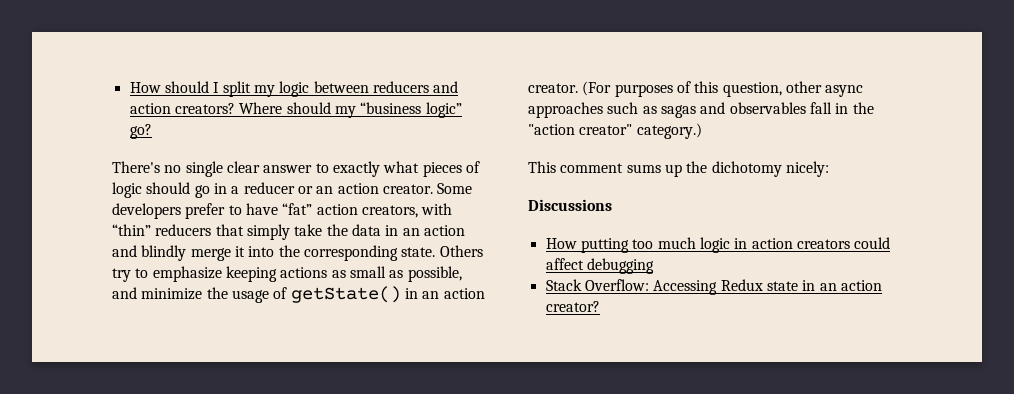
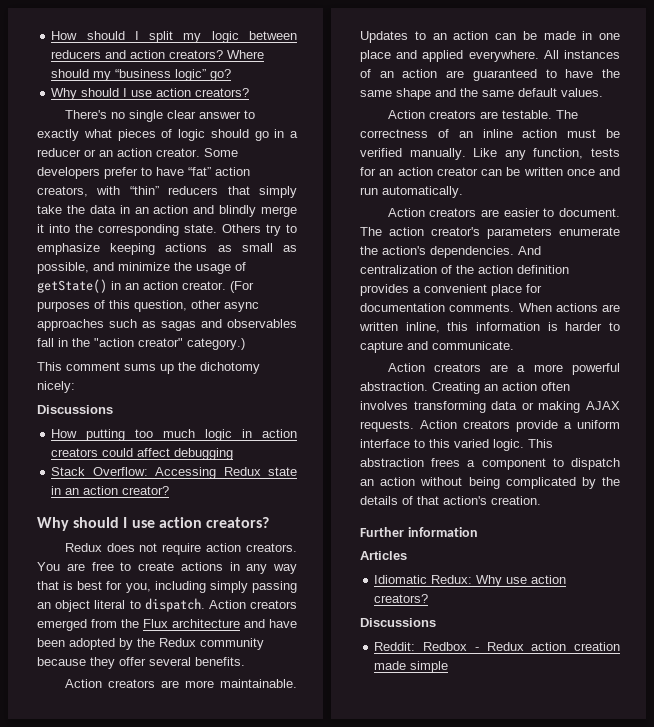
  Where should my “business logic” go?
+ Why should I use action creators?
  Stack Overflow: Accessing Redux state in an action creator?
+ Why should I use action creators?
+ Redux does not require action creators. You are free to create actions in any way that is best for you, including simply passing an object literal to dispatch. Action creators emerged from the Flux architecture and have been adopted by the Redux community because they offer several benefits.
+ Action creators are more maintainable. Updates to an action can be made in one place and applied everywhere. All instances of an action are guaranteed to have the same shape and the same default values.
+ Action creators are testable. The correctness of an inline action must be verified manually. Like any function, tests for an action creator can be written once and run automatically.
+ Action creators are easier to document. The action creator's parameters enumerate the action's dependencies. And centralization of the action definition provides a convenient place for documentation comments. When actions are written inline, this information is harder to capture and communicate.
+ Action creators are a more powerful abstraction. Creating an action often involves transforming data or making AJAX requests. Action creators provide a uniform interface to this varied logic. This abstraction frees a component to dispatch an action without being complicated by the details of that action's creation.
+ Further information
+ Articles
+ Idiomatic Redux: Why use action creators?
+ Discussions
+ Reddit: Redbox - Redux action creation made simple

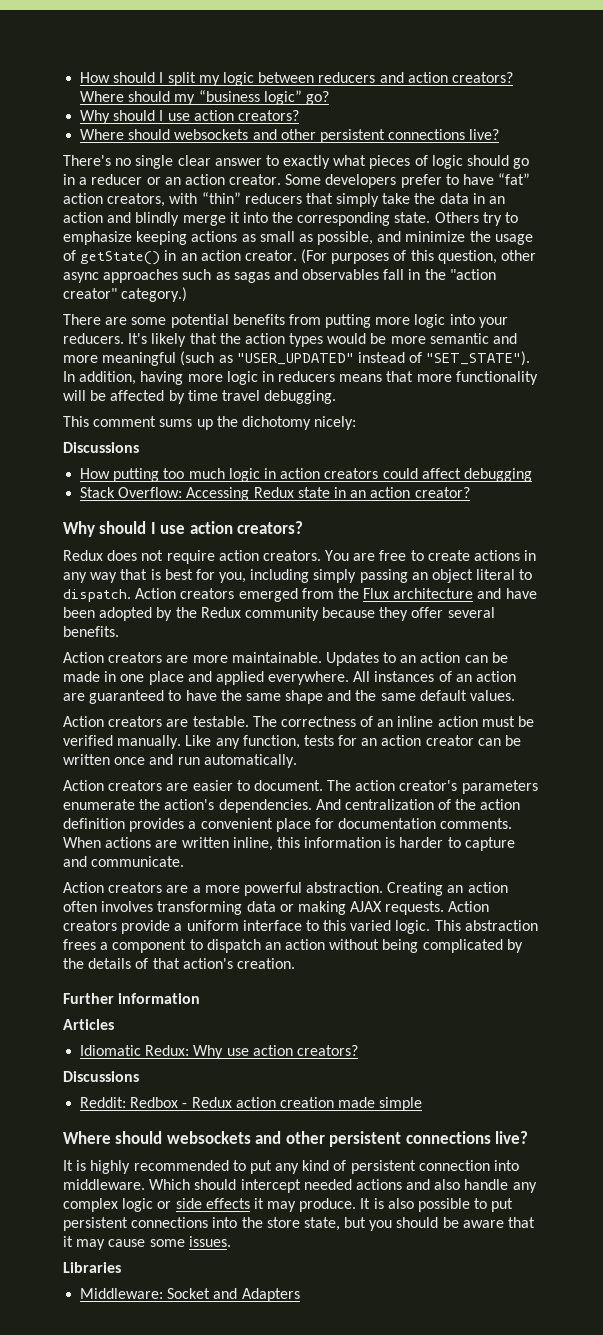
  Where should my “business logic” go?
  Why should I use action creators?
+ Where should websockets and other persistent connections live?
+ There are some potential benefits from putting more logic into your reducers. It's likely that the action types would be more semantic and more meaningful (such as "USER_UPDATED" instead of "SET_STATE"). In addition, having more logic in reducers means that more functionality will be affected by time travel debugging.
  Reddit: Redbox - Redux action creation made simple
+ Where should websockets and other persistent connections live?
+ It is highly recommended to put any kind of persistent connection into middleware. Which should intercept needed actions and also handle any complex logic or side effects it may produce. It is also possible to put persistent connections into the store state, but you should be aware that it may cause some issues.
+ Libraries
+ Middleware: Socket and Adapters

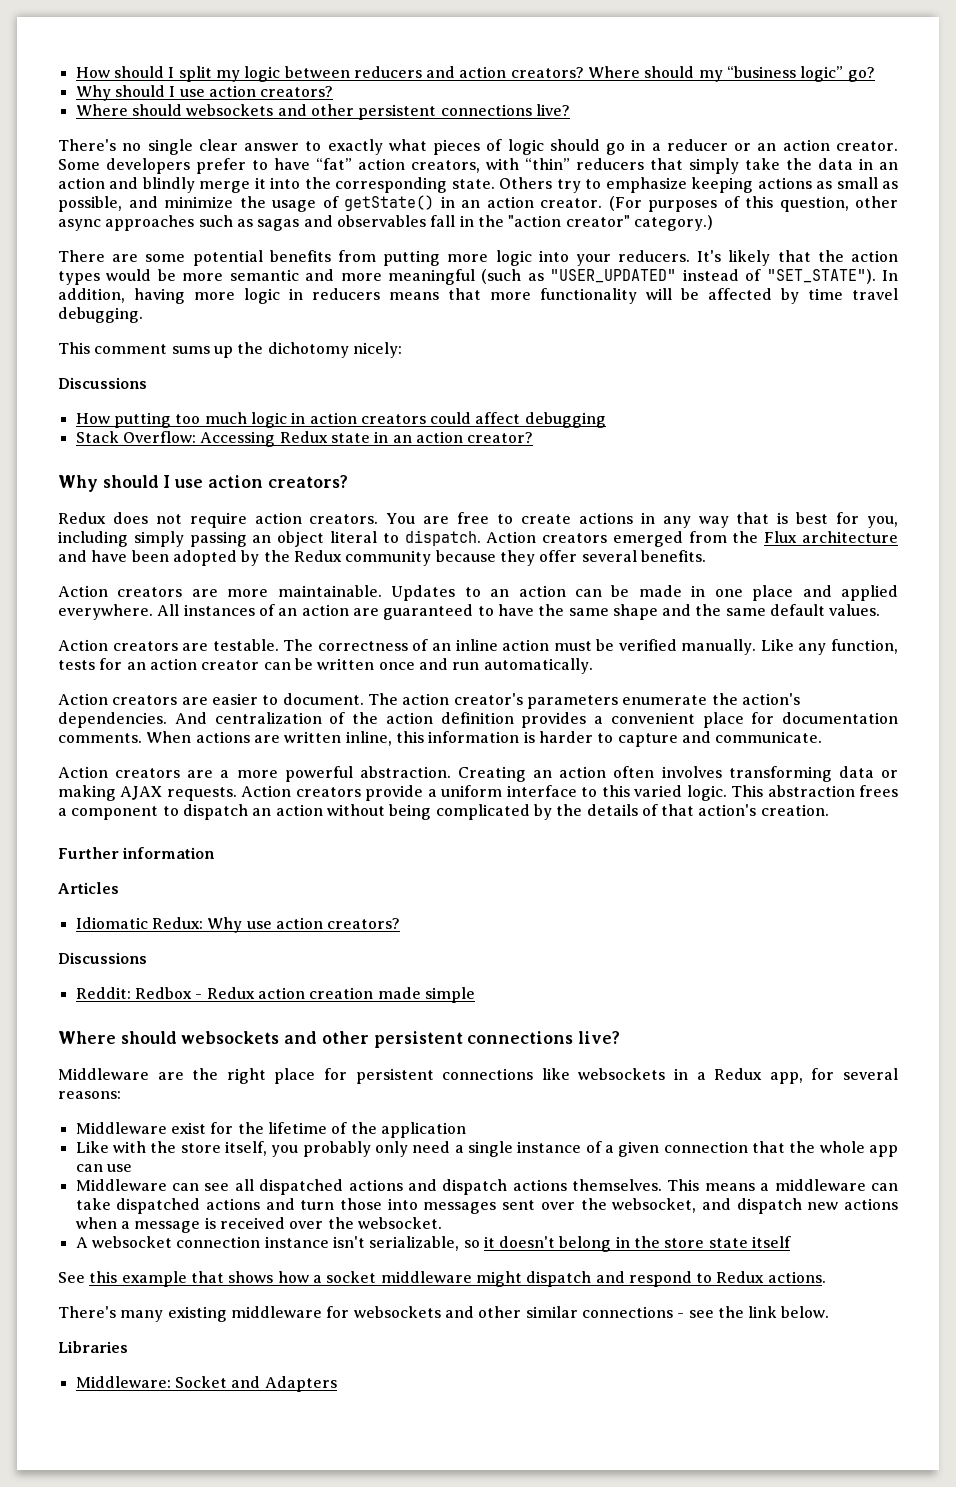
- It is highly recommended to put any kind of persistent connection into middleware. Which should intercept needed actions and also handle any complex logic or side effects it may produce. It is also possible to put persistent connections into the store state, but you should be aware that it may cause some issues.
+ Middleware are the right place for persistent connections like websockets in a Redux app, for several reasons:
+ Middleware exist for the lifetime of the application
+ Like with the store itself, you probably only need a single instance of a given connection that the whole app can use
+ Middleware can see all dispatched actions and dispatch actions themselves. This means a middleware can take dispatched actions and turn those into messages sent over the websocket, and dispatch new actions when a message is received over the websocket.
+ A websocket connection instance isn't serializable, so it doesn't belong in the store state itself
+ See this example that shows how a socket middleware might dispatch and respond to Redux actions.
+ There's many existing middleware for websockets and other similar connections - see the link below.

